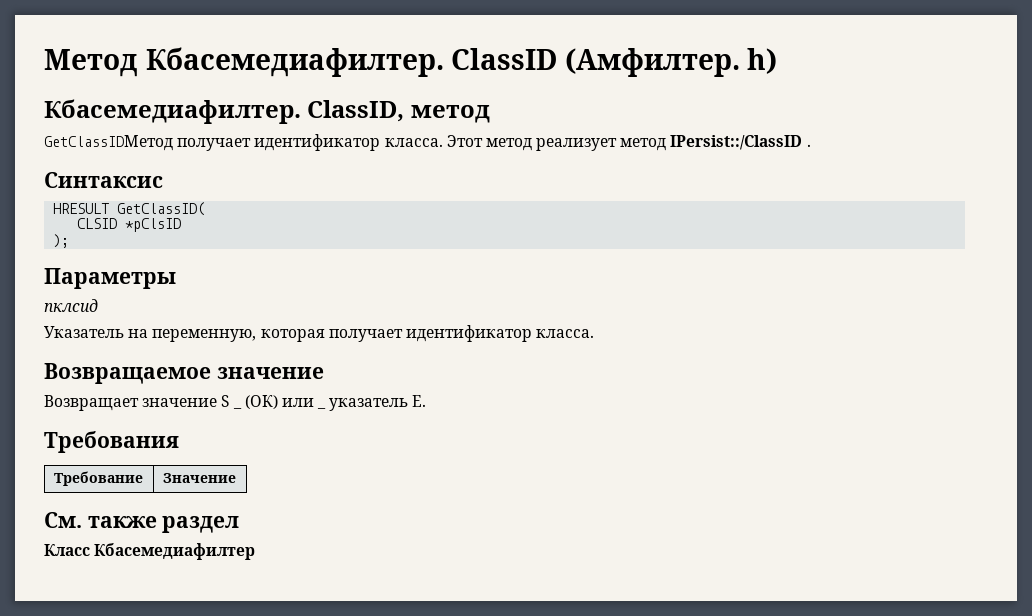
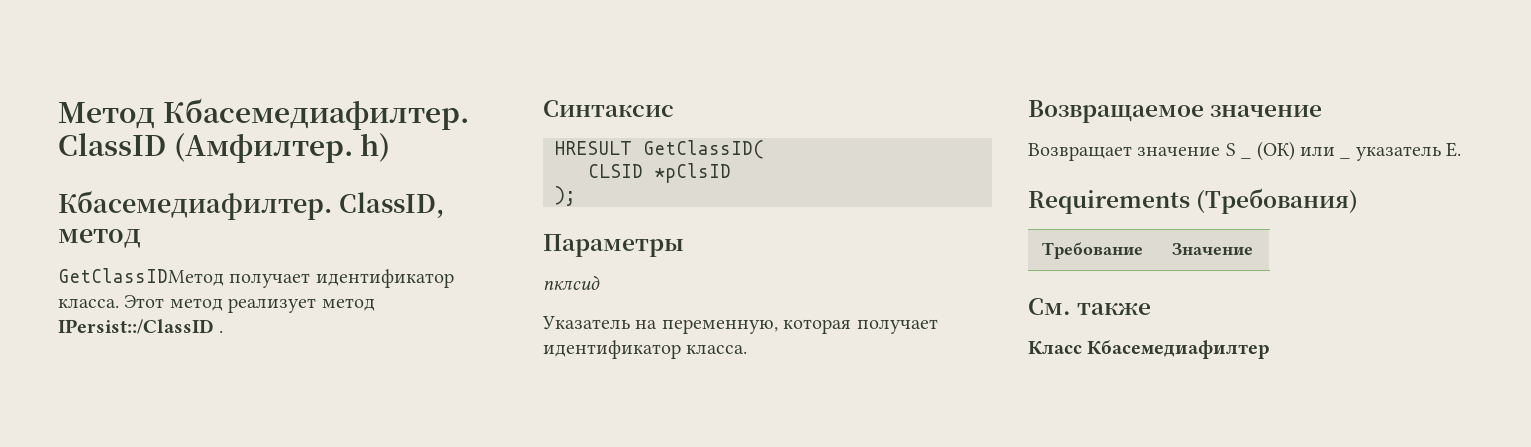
- Требования
+ Requirements (Требования)
- См. также раздел
+ См. также

